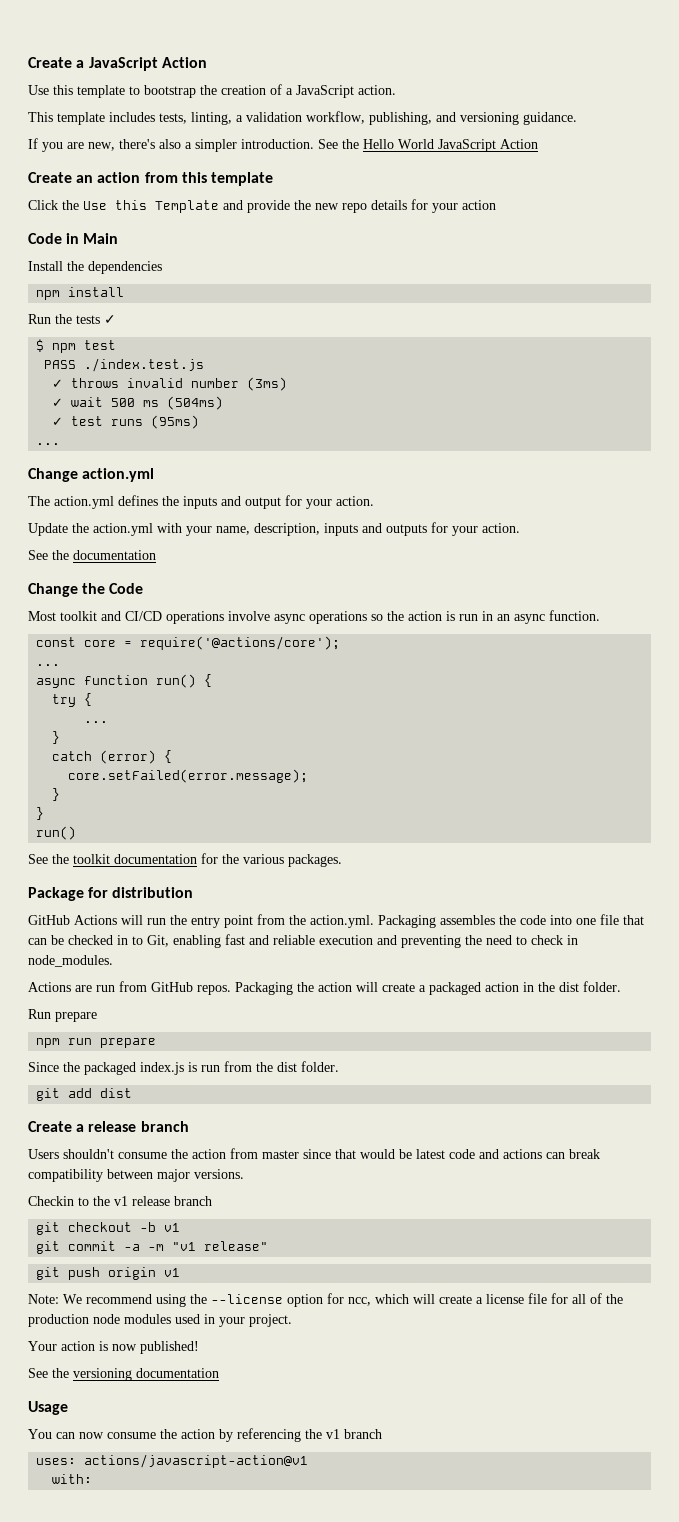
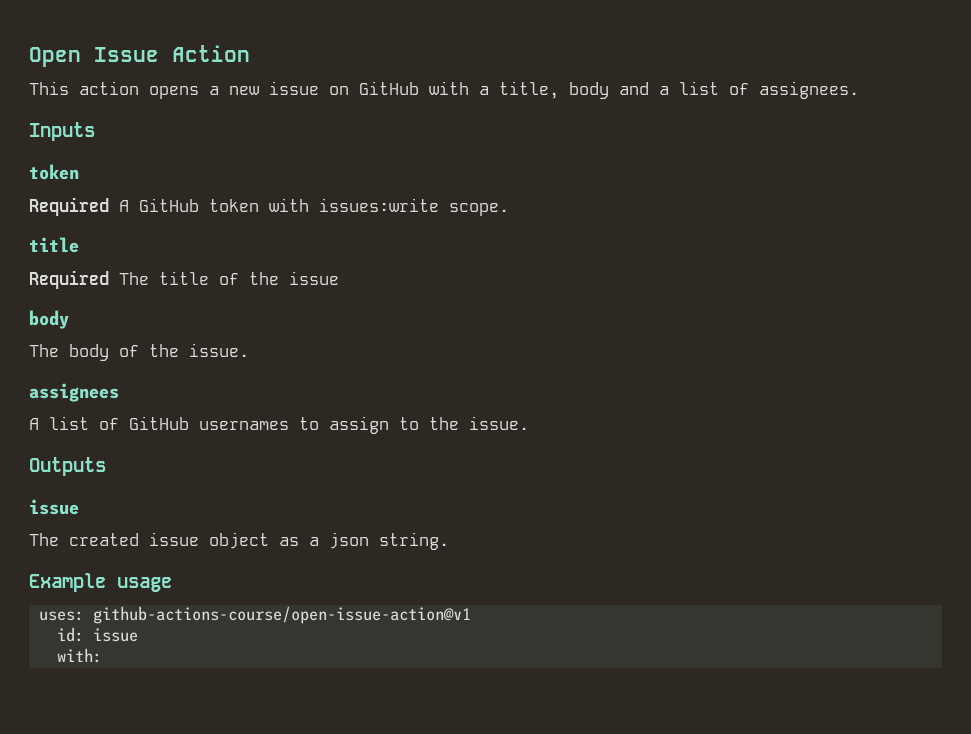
- Create a JavaScript Action
- Use this template to bootstrap the creation of a JavaScript action.
- This template includes tests, linting, a validation workflow, publishing, and versioning guidance.
- If you are new, there's also a simpler introduction. See the Hello World JavaScript Action
- Create an action from this template
- Click the Use this Template and provide the new repo details for your action
- Code in Main
- Install the dependencies
- npm install
- Run the tests ✓
- $ npm test
- PASS ./index.test.js
- ✓ throws invalid number (3ms)
- ✓ wait 500 ms (504ms)
- ✓ test runs (95ms)
- ...
- Change action.yml
- The action.yml defines the inputs and output for your action.
- Update the action.yml with your name, description, inputs and outputs for your action.
- See the documentation
- Change the Code
- Most toolkit and CI/CD operations involve async operations so the action is run in an async function.
- const core = require('@actions/core');
- ...
- async function run() {
- try {
- ...
- }
- catch (error) {
- core.setFailed(error.message);
- }
- }
- run()
- See the toolkit documentation for the various packages.
- Package for distribution
- GitHub Actions will run the entry point from the action.yml. Packaging assembles the code into one file that can be checked in to Git, enabling fast and reliable execution and preventing the need to check in node_modules.
- Actions are run from GitHub repos. Packaging the action will create a packaged action in the dist folder.
- Run prepare
- npm run prepare
- Since the packaged index.js is run from the dist folder.
- git add dist
- Create a release branch
- Users shouldn't consume the action from master since that would be latest code and actions can break compatibility between major versions.
- Checkin to the v1 release branch
- git checkout -b v1
- git commit -a -m "v1 release"
- git push origin v1
- Note: We recommend using the --license option for ncc, which will create a license file for all of the production node modules used in your project.
- Your action is now published!
- See the versioning documentation
- Usage
- You can now consume the action by referencing the v1 branch
- uses: actions/javascript-action@v1
+ Open Issue Action
+ This action opens a new issue on GitHub with a title, body and a list of assignees.
+ Inputs
+ token
+ Required A GitHub token with issues:write scope.
+ title
+ Required The title of the issue
+ body
+ The body of the issue.
+ assignees
+ A list of GitHub usernames to assign to the issue.
+ Outputs
+ issue
+ The created issue object as a json string.
+ Example usage
+ uses: github-actions-course/open-issue-action@v1
+ id: issue

